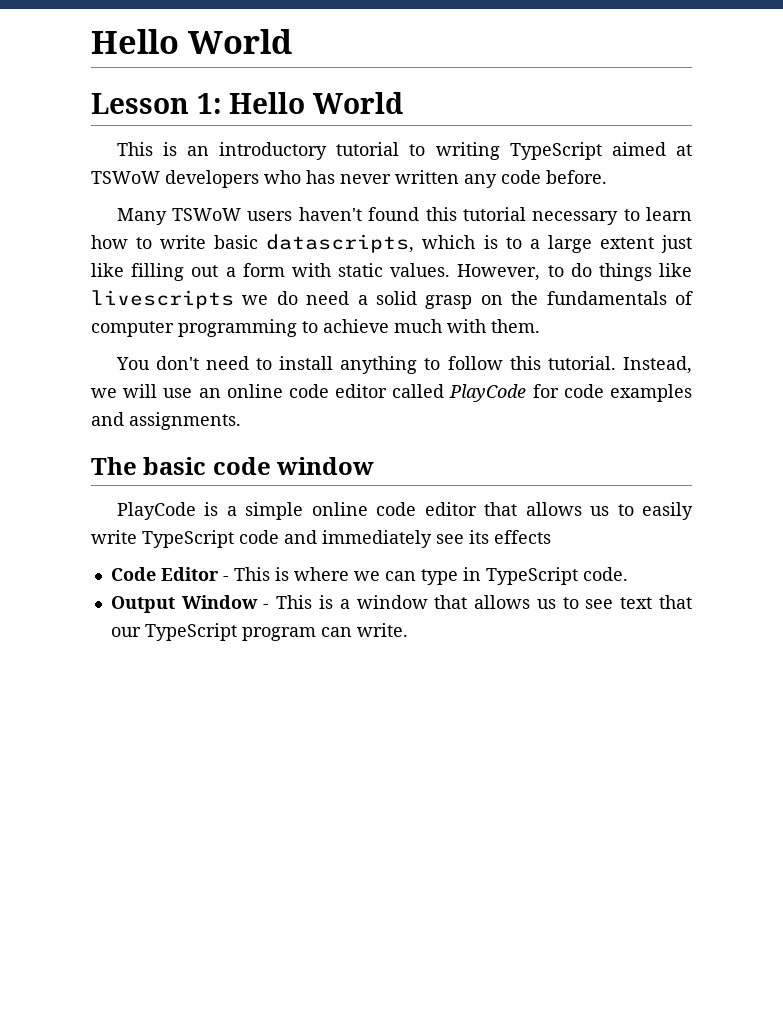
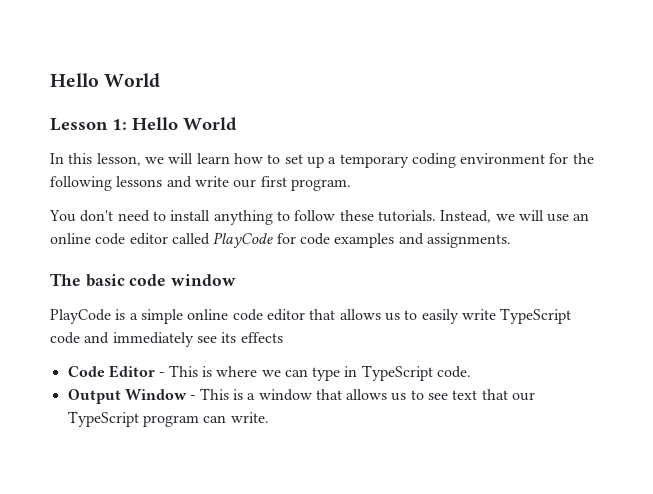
- This is an introductory tutorial to writing TypeScript aimed at TSWoW developers who has never written any code before.
- Many TSWoW users haven't found this tutorial necessary to learn how to write basic datascripts, which is to a large extent just like filling out a form with static values. However, to do things like livescripts we do need a solid grasp on the fundamentals of computer programming to achieve much with them.
+ In this lesson, we will learn how to set up a temporary coding environment for the following lessons and write our first program.
- You don't need to install anything to follow this tutorial.
+ You don't need to install anything to follow these tutorials.

